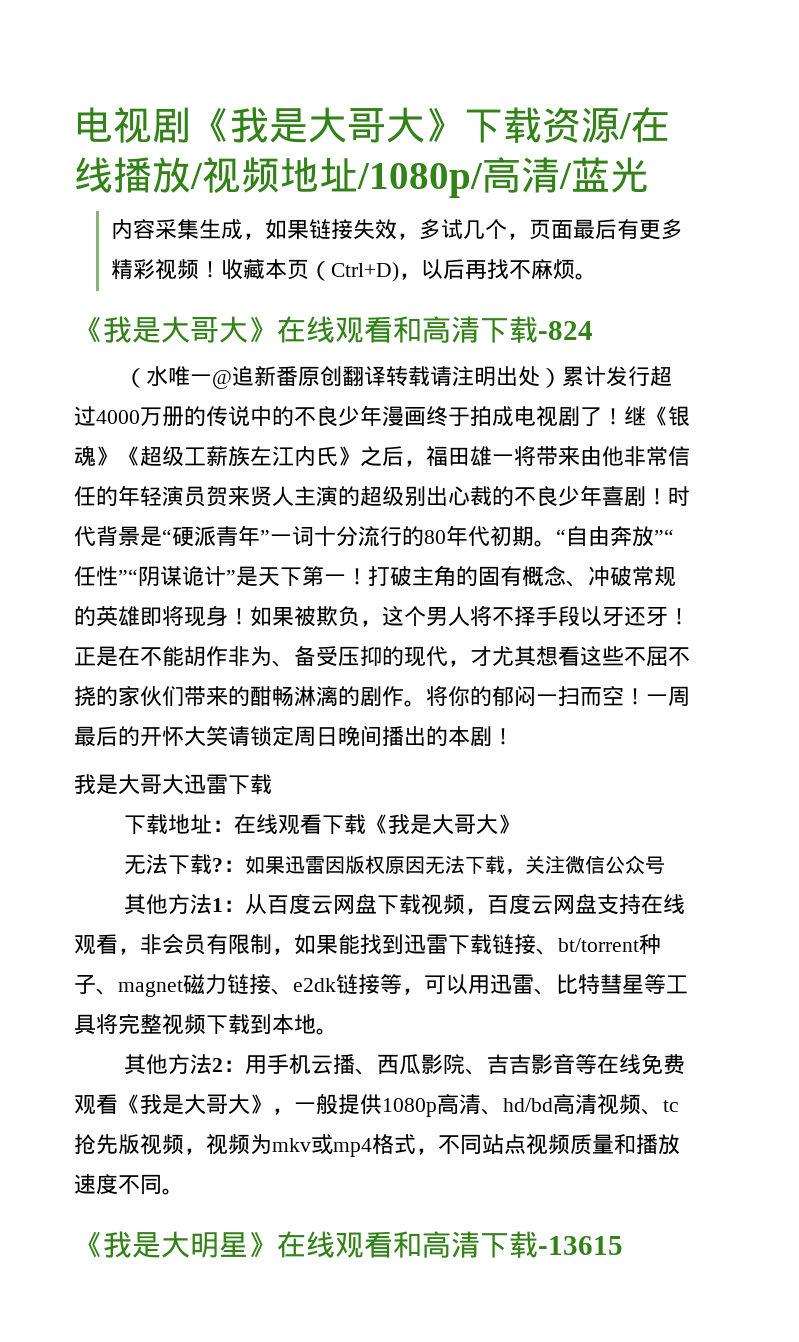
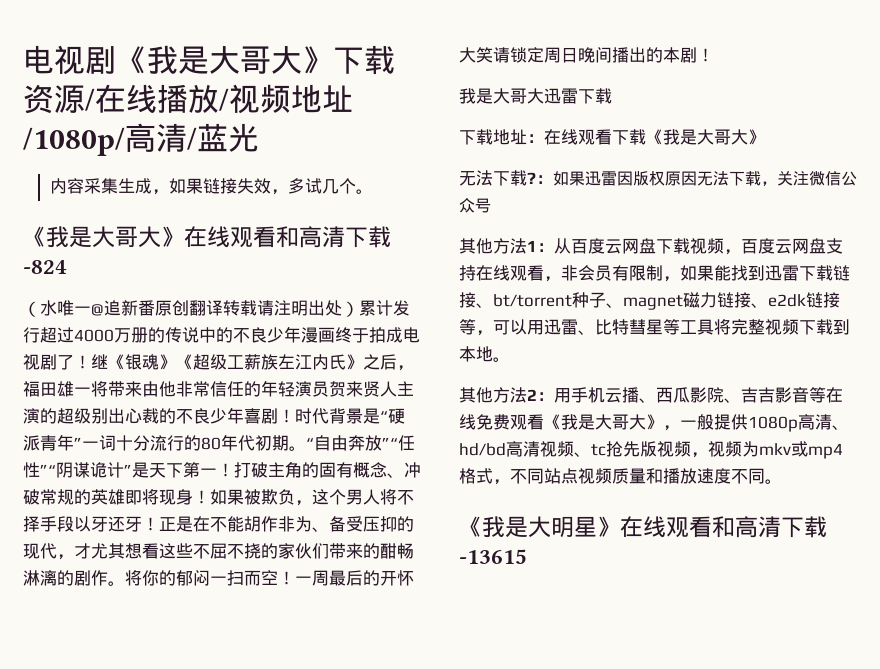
- 内容采集生成，如果链接失效，多试几个，页面最后有更多精彩视频！收藏本页（Ctrl+D)，以后再找不麻烦。
+ 内容采集生成，如果链接失效，多试几个。

